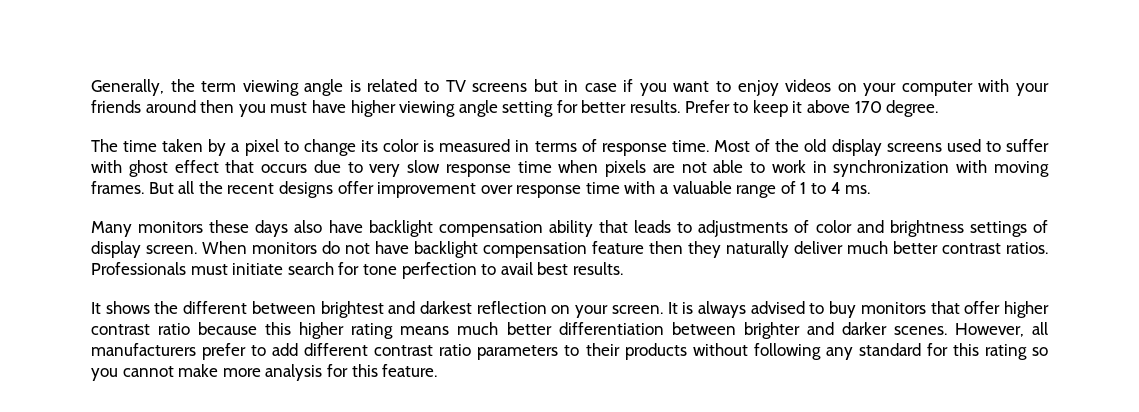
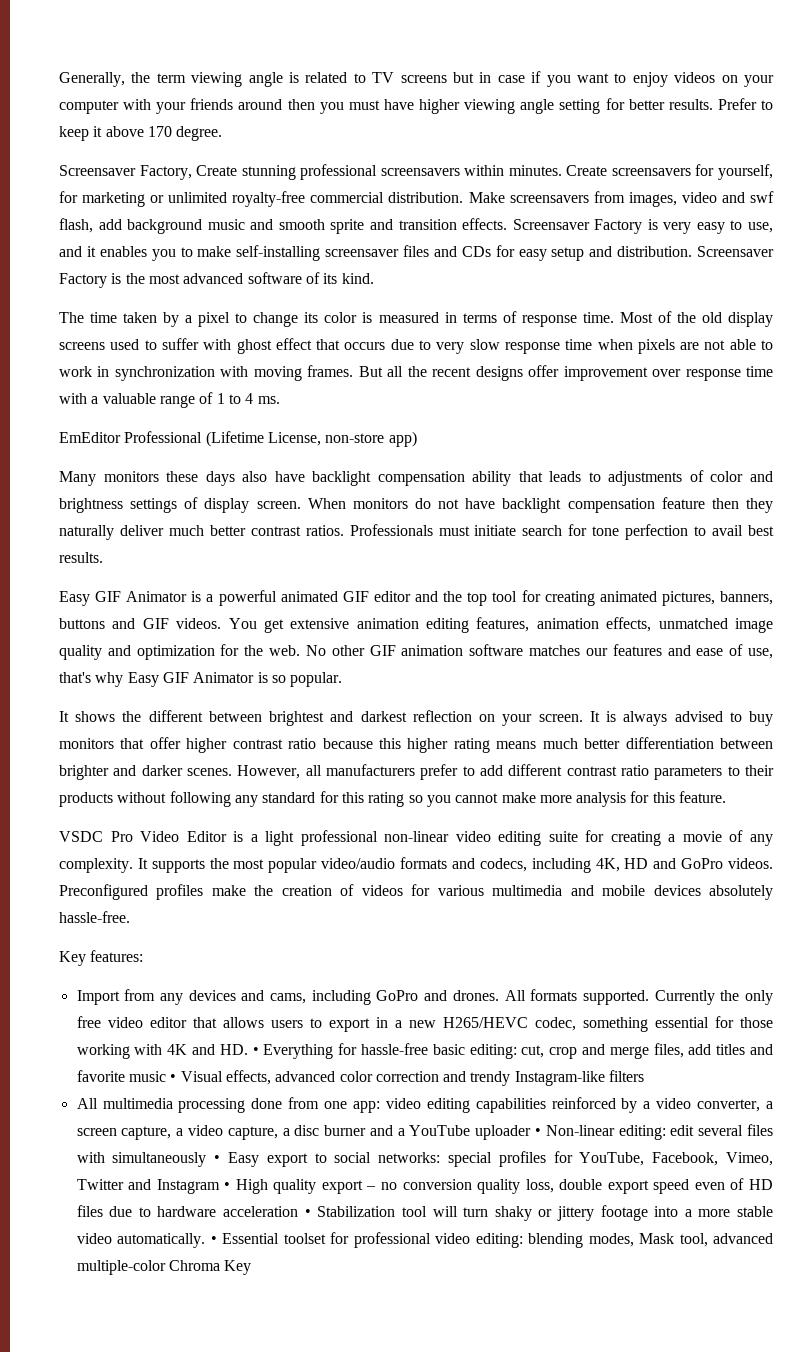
+ Screensaver Factory, Create stunning professional screensavers within minutes. Create screensavers for yourself, for marketing or unlimited royalty-free commercial distribution. Make screensavers from images, video and swf flash, add background music and smooth sprite and transition effects. Screensaver Factory is very easy to use, and it enables you to make self-installing screensaver files and CDs for easy setup and distribution. Screensaver Factory is the most advanced software of its kind.
+ EmEditor Professional (Lifetime License, non-store app)
+ Easy GIF Animator is a powerful animated GIF editor and the top tool for creating animated pictures, banners, buttons and GIF videos. You get extensive animation editing features, animation effects, unmatched image quality and optimization for the web. No other GIF animation software matches our features and ease of use, that's why Easy GIF Animator is so popular.
+ VSDC Pro Video Editor is a light professional non-linear video editing suite for creating a movie of any complexity. It supports the most popular video/audio formats and codecs, including 4K, HD and GoPro videos. Preconfigured profiles make the creation of videos for various multimedia and mobile devices absolutely hassle-free.
+ Key features:
+ Import from any devices and cams, including GoPro and drones. All formats supported. Сurrently the only free video editor that allows users to export in a new H265/HEVC codec, something essential for those working with 4K and HD. • Everything for hassle-free basic editing: cut, crop and merge files, add titles and favorite music • Visual effects, advanced color correction and trendy Instagram-like filters
+ All multimedia processing done from one app: video editing capabilities reinforced by a video converter, a screen capture, a video capture, a disc burner and a YouTube uploader • Non-linear editing: edit several files with simultaneously • Easy export to social networks: special profiles for YouTube, Facebook, Vimeo, Twitter and Instagram • High quality export – no conversion quality loss, double export speed even of HD files due to hardware acceleration • Stabilization tool will turn shaky or jittery footage into a more stable video automatically. • Essential toolset for professional video editing: blending modes, Mask tool, advanced multiple-color Chroma Key

